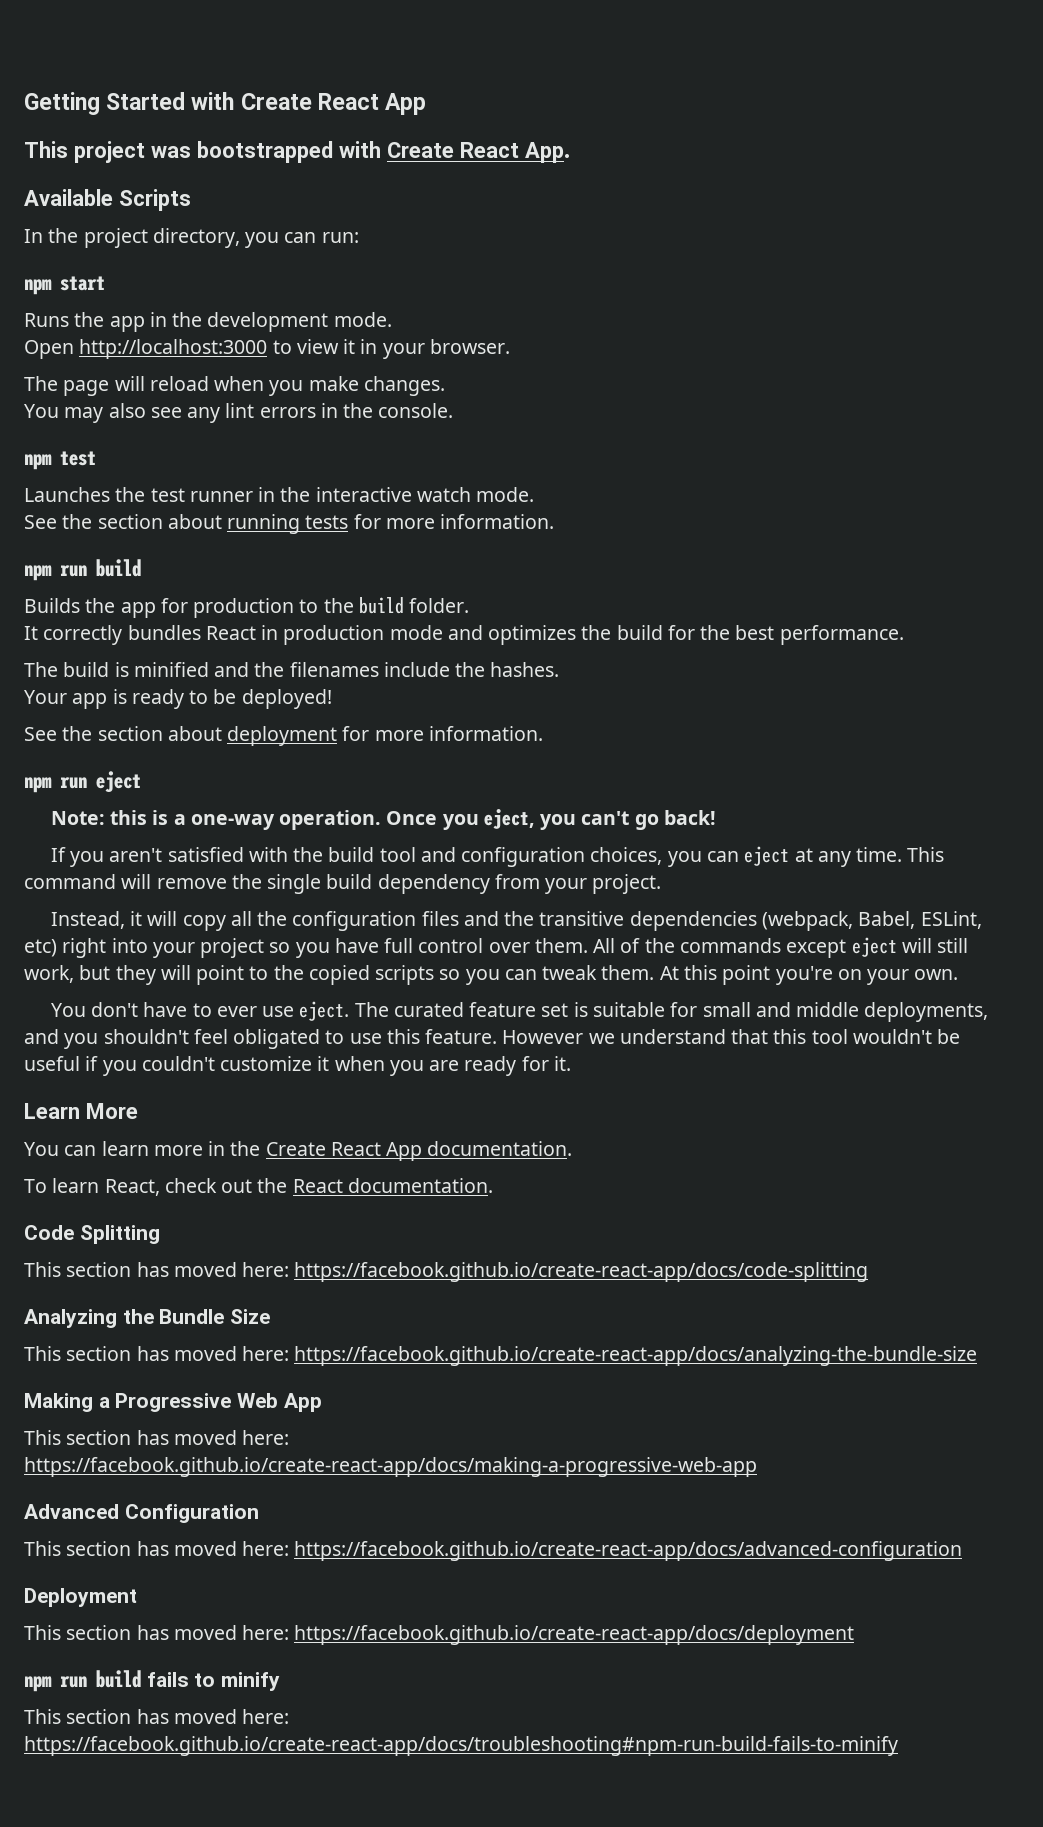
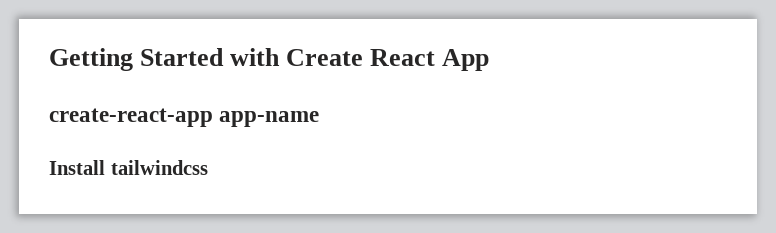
- This project was bootstrapped with Create React App.
- Available Scripts
- In the project directory, you can run:
- npm start
- Runs the app in the development mode.
- Open http://localhost:3000 to view it in your browser.
- The page will reload when you make changes.
- You may also see any lint errors in the console.
- npm test
- Launches the test runner in the interactive watch mode.
- See the section about running tests for more information.
- npm run build
- Builds the app for production to the build folder.
- It correctly bundles React in production mode and optimizes the build for the best performance.
- The build is minified and the filenames include the hashes.
- Your app is ready to be deployed!
- See the section about deployment for more information.
- npm run eject
- Note: this is a one-way operation. Once you eject, you can't go back!
- If you aren't satisfied with the build tool and configuration choices, you can eject at any time. This command will remove the single build dependency from your project.
- Instead, it will copy all the configuration files and the transitive dependencies (webpack, Babel, ESLint, etc) right into your project so you have full control over them. All of the commands except eject will still work, but they will point to the copied scripts so you can tweak them. At this point you're on your own.
- You don't have to ever use eject. The curated feature set is suitable for small and middle deployments, and you shouldn't feel obligated to use this feature. However we understand that this tool wouldn't be useful if you couldn't customize it when you are ready for it.
- Learn More
- You can learn more in the Create React App documentation.
- To learn React, check out the React documentation.
- Code Splitting
- This section has moved here: https://facebook.github.io/create-react-app/docs/code-splitting
- Analyzing the Bundle Size
- This section has moved here: https://facebook.github.io/create-react-app/docs/analyzing-the-bundle-size
- Making a Progressive Web App
- This section has moved here: https://facebook.github.io/create-react-app/docs/making-a-progressive-web-app
- Advanced Configuration
- This section has moved here: https://facebook.github.io/create-react-app/docs/advanced-configuration
- Deployment
- This section has moved here: https://facebook.github.io/create-react-app/docs/deployment
- npm run build fails to minify
- This section has moved here: https://facebook.github.io/create-react-app/docs/troubleshooting#npm-run-build-fails-to-minify
+ create-react-app app-name
+ Install tailwindcss

